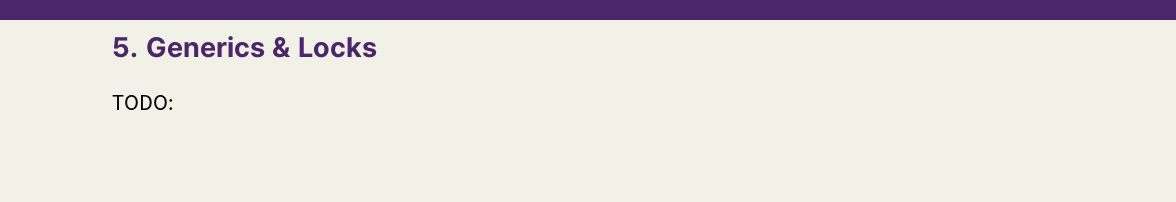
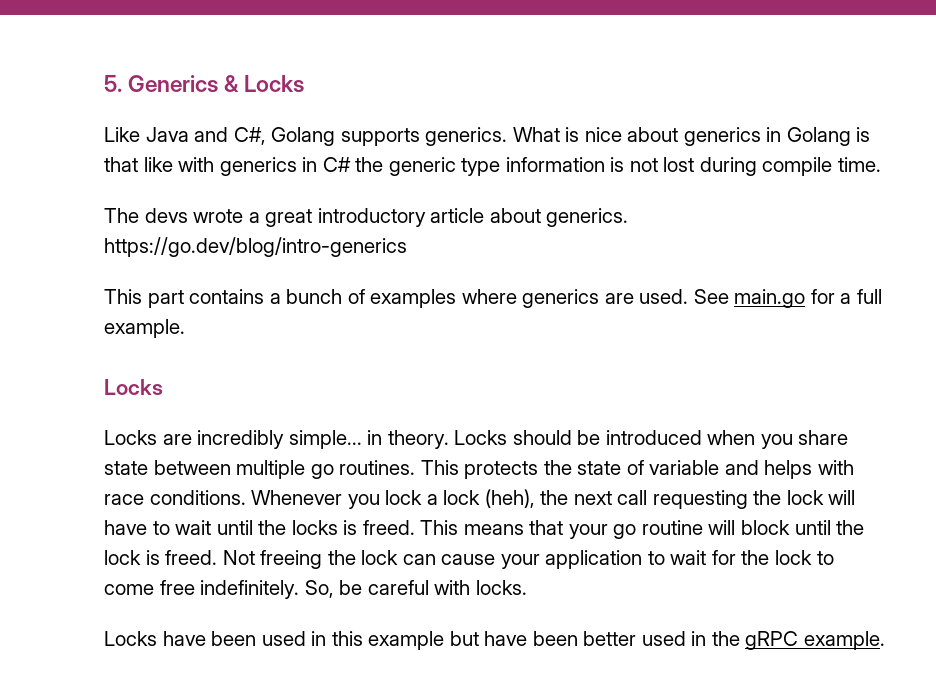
- TODO:
+ Like Java and C#, Golang supports generics. What is nice about generics in Golang is that like with generics in C# the generic type information is not lost during compile time.
+ The devs wrote a great introductory article about generics. https://go.dev/blog/intro-generics
+ This part contains a bunch of examples where generics are used. See main.go for a full example.
+ Locks
+ Locks are incredibly simple... in theory. Locks should be introduced when you share state between multiple go routines. This protects the state of variable and helps with race conditions. Whenever you lock a lock (heh), the next call requesting the lock will have to wait until the locks is freed. This means that your go routine will block until the lock is freed. Not freeing the lock can cause your application to wait for the lock to come free indefinitely. So, be careful with locks.
+ Locks have been used in this example but have been better used in the gRPC example.

